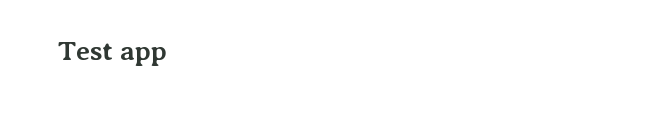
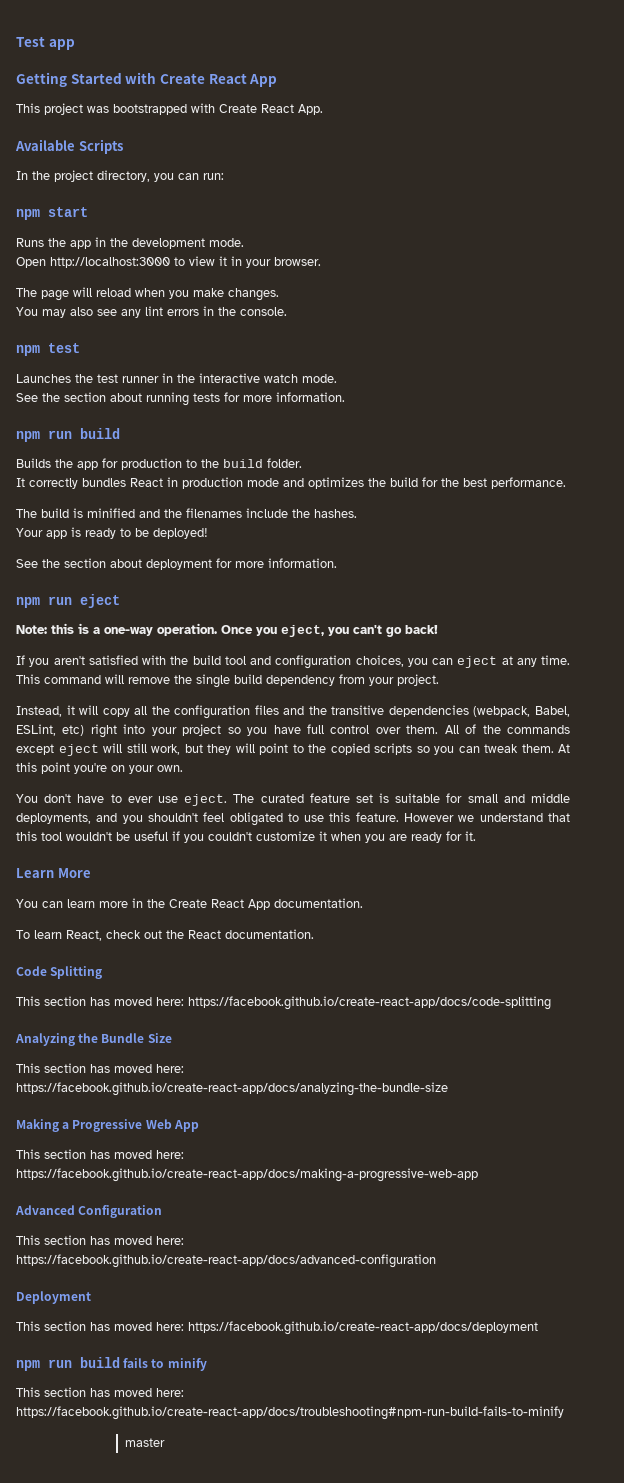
+ Getting Started with Create React App
+ This project was bootstrapped with Create React App.
+ Available Scripts
+ In the project directory, you can run:
+ npm start
+ Runs the app in the development mode.
+ Open http://localhost:3000 to view it in your browser.
+ The page will reload when you make changes.
+ You may also see any lint errors in the console.
+ npm test
+ Launches the test runner in the interactive watch mode.
+ See the section about running tests for more information.
+ npm run build
+ Builds the app for production to the build folder.
+ It correctly bundles React in production mode and optimizes the build for the best performance.
+ The build is minified and the filenames include the hashes.
+ Your app is ready to be deployed!
+ See the section about deployment for more information.
+ npm run eject
+ Note: this is a one-way operation. Once you eject, you can't go back!
+ If you aren't satisfied with the build tool and configuration choices, you can eject at any time. This command will remove the single build dependency from your project.
+ Instead, it will copy all the configuration files and the transitive dependencies (webpack, Babel, ESLint, etc) right into your project so you have full control over them. All of the commands except eject will still work, but they will point to the copied scripts so you can tweak them. At this point you're on your own.
+ You don't have to ever use eject. The curated feature set is suitable for small and middle deployments, and you shouldn't feel obligated to use this feature. However we understand that this tool wouldn't be useful if you couldn't customize it when you are ready for it.
+ Learn More
+ You can learn more in the Create React App documentation.
+ To learn React, check out the React documentation.
+ Code Splitting
+ This section has moved here: https://facebook.github.io/create-react-app/docs/code-splitting
+ Analyzing the Bundle Size
+ This section has moved here: https://facebook.github.io/create-react-app/docs/analyzing-the-bundle-size
+ Making a Progressive Web App
+ This section has moved here: https://facebook.github.io/create-react-app/docs/making-a-progressive-web-app
+ Advanced Configuration
+ This section has moved here: https://facebook.github.io/create-react-app/docs/advanced-configuration
+ Deployment
+ This section has moved here: https://facebook.github.io/create-react-app/docs/deployment
+ npm run build fails to minify
+ This section has moved here: https://facebook.github.io/create-react-app/docs/troubleshooting#npm-run-build-fails-to-minify
+ master

